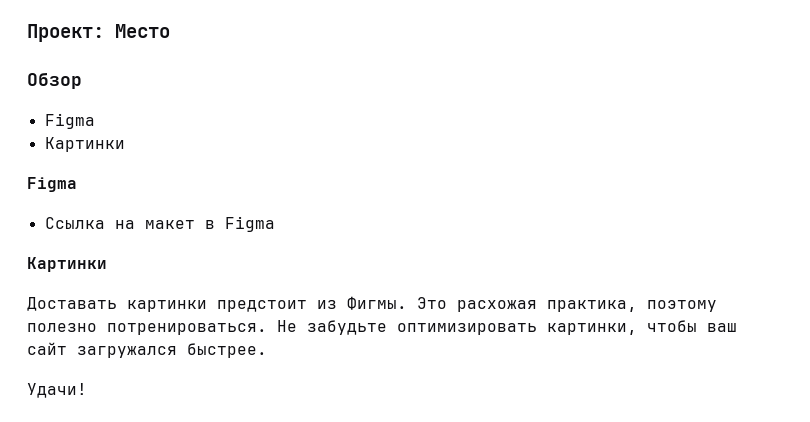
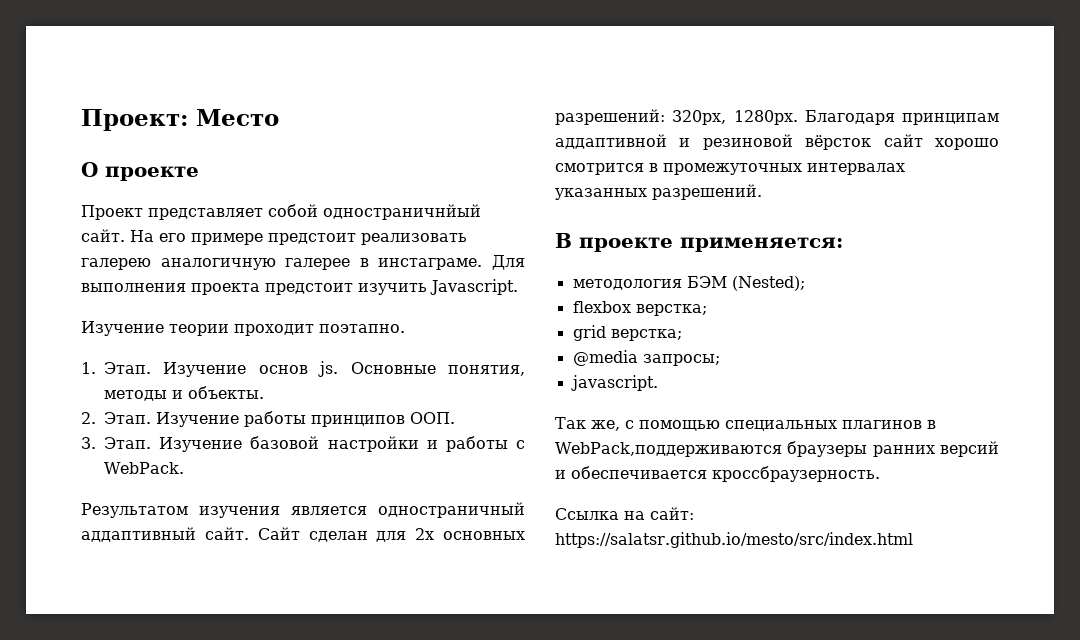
- Обзор
- Figma
- Картинки
- Figma
- Ссылка на макет в Figma
- Картинки
- Доставать картинки предстоит из Фигмы. Это расхожая практика, поэтому полезно потренироваться. Не забудьте оптимизировать картинки, чтобы ваш сайт загружался быстрее.
- Удачи!
+ О проекте
+ Проект представляет собой одностраничнйый сайт. На его примере предстоит реализовать галерею аналогичную галерее в инстаграме. Для выполнения проекта предстоит изучить Javascript.
+ Изучение теории проходит поэтапно.
+ 1. Этап. Изучение основ js. Основные понятия, методы и объекты.
+ 2. Этап. Изучение работы принципов ООП.
+ 3. Этап. Изучение базовой настройки и работы с WebPack.
+ Результатом изучения является одностраничный аддаптивный сайт. Сайт сделан для 2х основных разрешений: 320px, 1280px. Благодаря принципам аддаптивной и резиновой вёрсток сайт хорошо смотрится в промежуточных интервалах указанных разрешений.
+ В проекте применяется:
+ методология БЭМ (Nested);
+ flexbox верстка;
+ grid верстка;
+ @media запросы;
+ javascript.
+ Так же, с помощью специальных плагинов в WebPack,поддерживаются браузеры ранних версий и обеспечивается кроссбраузерность.
+ Ссылка на сайт: https://salatsr.github.io/mesto/src/index.html

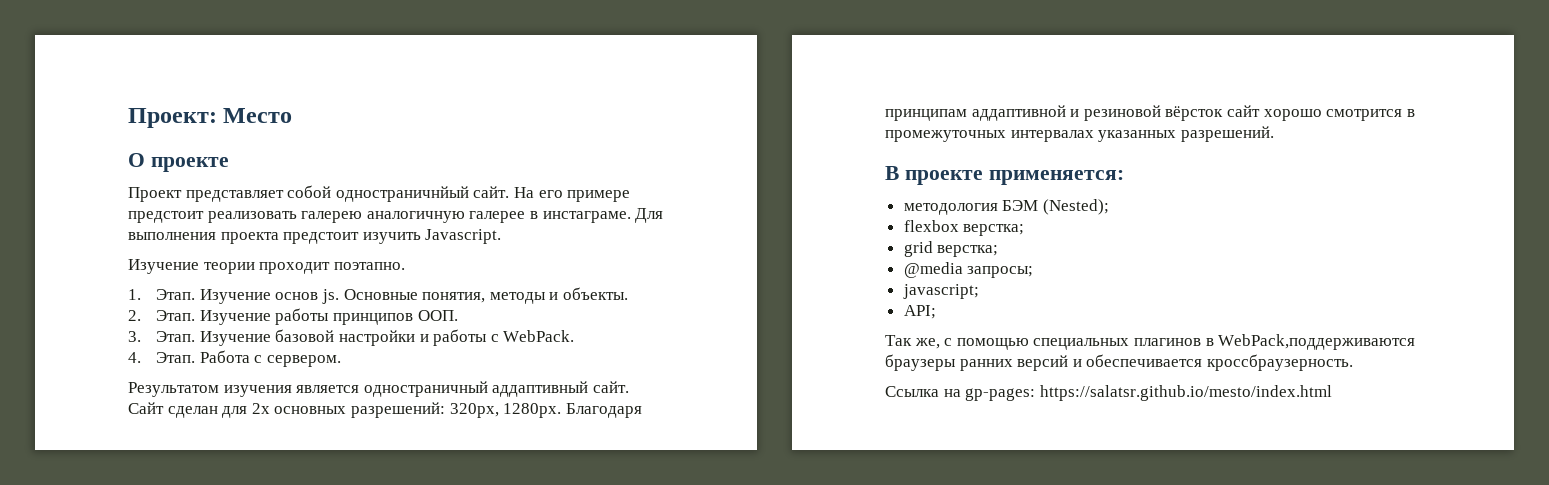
+ 4. Этап. Работа с сервером.
- javascript.
+ javascript;
+ API;
- Ссылка на сайт: https://salatsr.github.io/mesto/src/index.html
+ Ссылка на gp-pages: https://salatsr.github.io/mesto/index.html

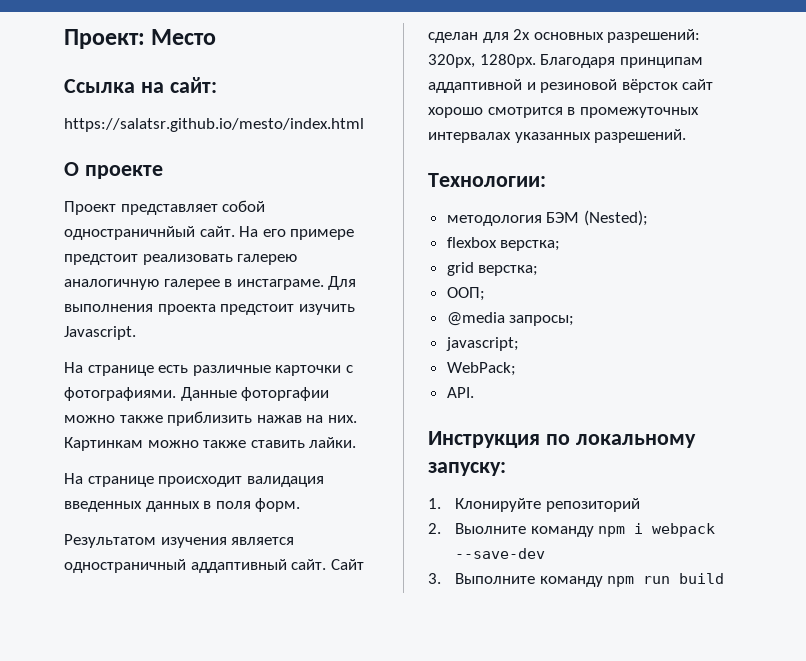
+ Ссылка на сайт:
+ https://salatsr.github.io/mesto/index.html
- Изучение теории проходит поэтапно.
- 1. Этап. Изучение основ js. Основные понятия, методы и объекты.
- 2. Этап. Изучение работы принципов ООП.
- 3. Этап. Изучение базовой настройки и работы с WebPack.
- 4. Этап. Работа с сервером.
+ На странице есть различные карточки с фотографиями. Данные фоторгафии можно также приблизить нажав на них. Картинкам можно также ставить лайки.
+ На странице происходит валидация введенных данных в поля форм.
- В проекте применяется:
+ Технологии:
+ ООП;
- API;
- Так же, с помощью специальных плагинов в WebPack,поддерживаются браузеры ранних версий и обеспечивается кроссбраузерность.
- Ссылка на gp-pages: https://salatsr.github.io/mesto/index.html
+ WebPack;
+ API.
+ Инструкция по локальному запуску:
+ 1. Клонируйте репозиторий
+ 2. Выолните команду npm i webpack --save-dev
+ 3. Выполните команду npm run build

